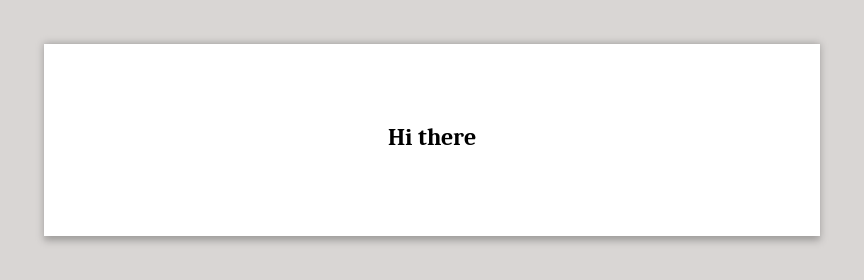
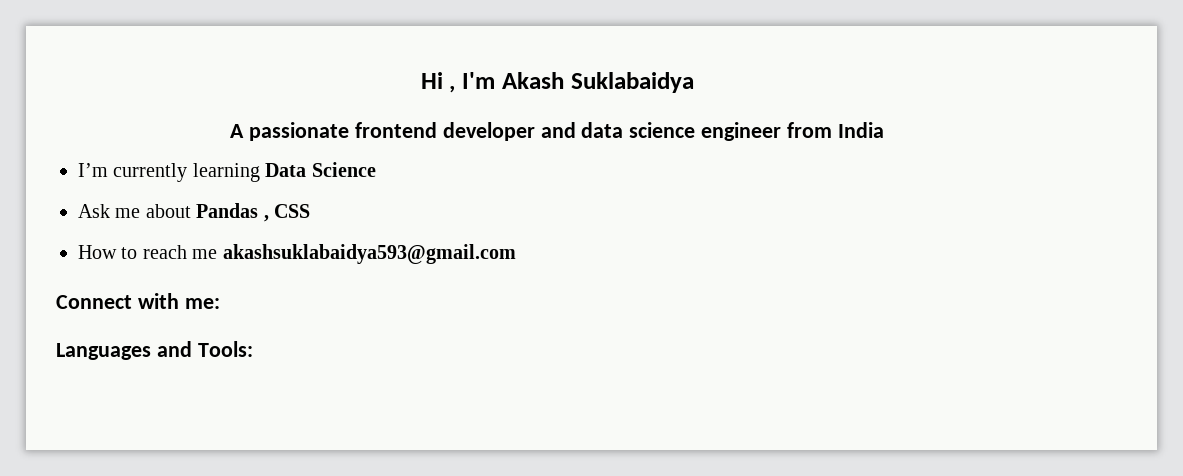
- Hi there
+ Hi , I'm Akash Suklabaidya
+ A passionate frontend developer and data science engineer from India
+ I’m currently learning Data Science
+ Ask me about Pandas , CSS
+ How to reach me akashsuklabaidya593@gmail.com
+ Connect with me:
+ Languages and Tools:

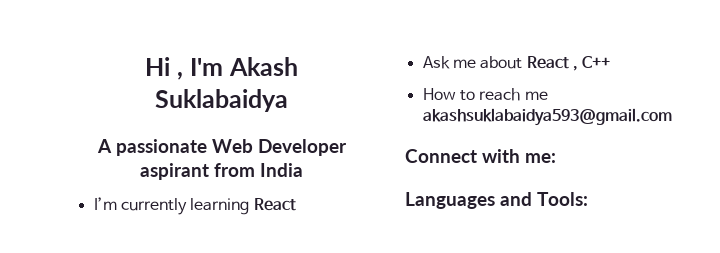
- A passionate frontend developer and data science engineer from India
+ A passionate Web Developer aspirant from India
- I’m currently learning Data Science
+ I’m currently learning React
- Ask me about Pandas , CSS
+ Ask me about React , C++

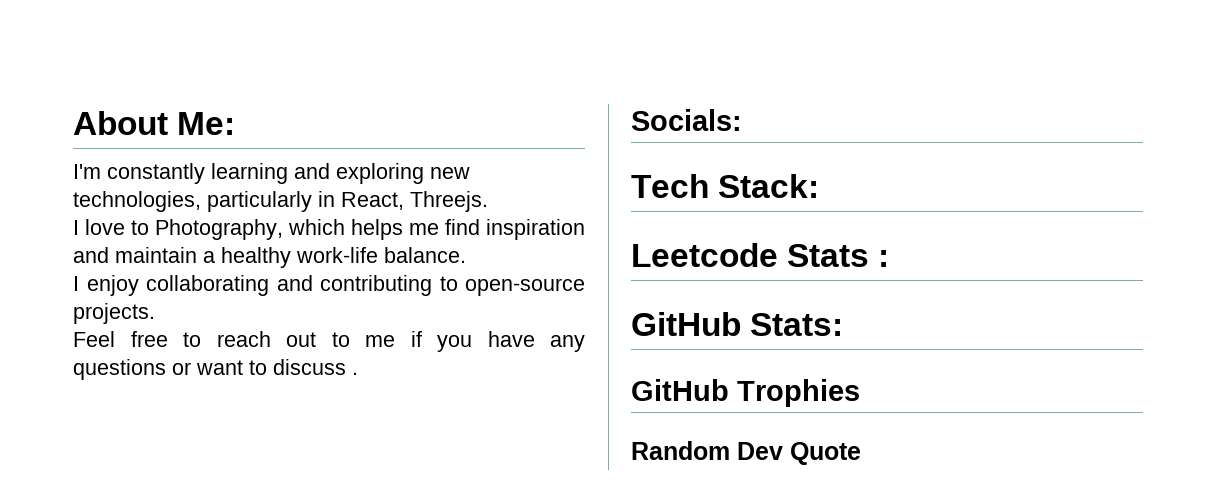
- Hi , I'm Akash Suklabaidya
- A passionate Web Developer aspirant from India
- I’m currently learning React
- Ask me about React , C++
- How to reach me akashsuklabaidya593@gmail.com
- Connect with me:
- Languages and Tools:
+ About Me:
+ I'm constantly learning and exploring new technologies, particularly in React, Threejs.
+ I love to Photography, which helps me find inspiration and maintain a healthy work-life balance.
+ I enjoy collaborating and contributing to open-source projects.
+ Feel free to reach out to me if you have any questions or want to discuss .
+ Socials:
+ Tech Stack:
+ Leetcode Stats :
+ GitHub Stats:
+ GitHub Trophies
+ Random Dev Quote

